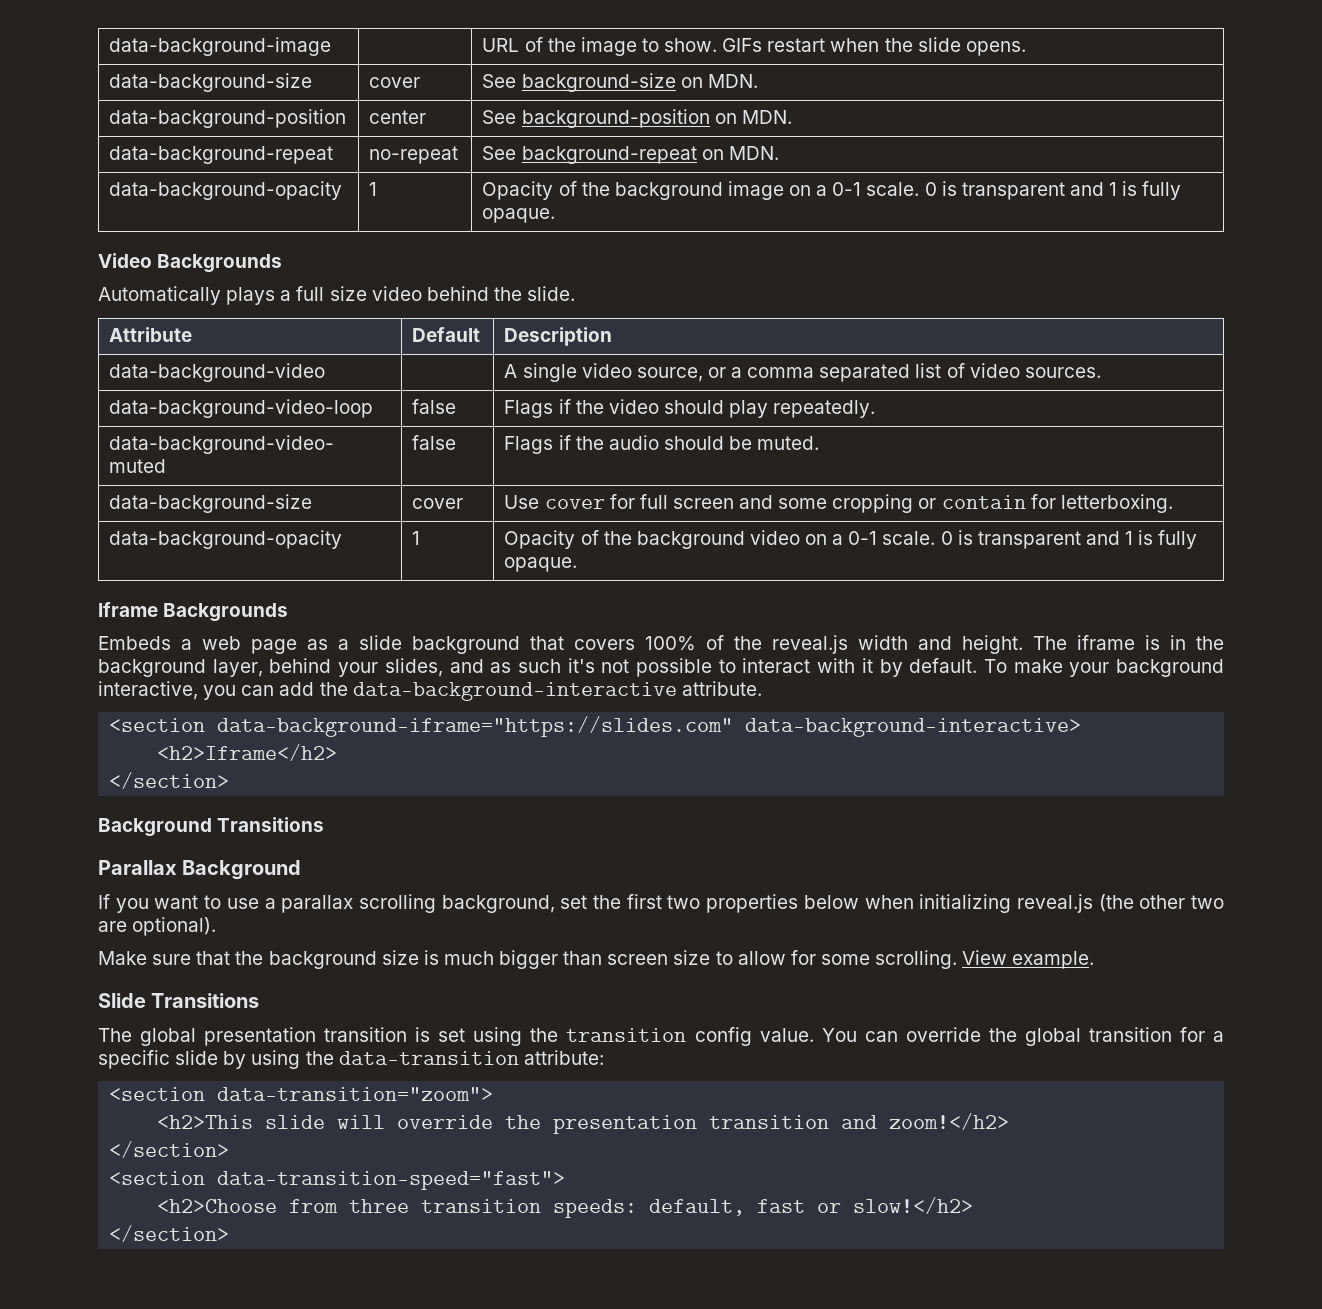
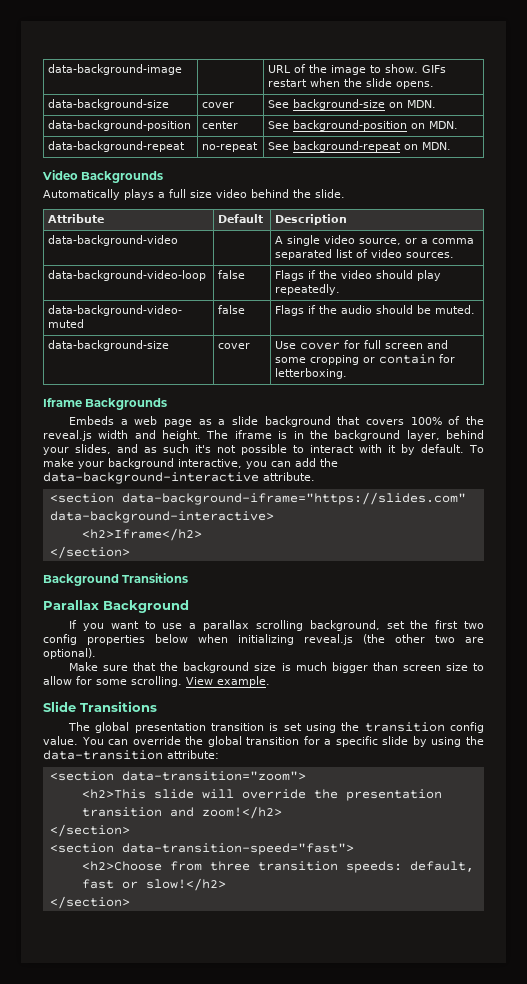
- data-background-opacity | 1 | Opacity of the background image on a 0-1 scale. 0 is transparent and 1 is fully opaque.
- data-background-opacity | 1 | Opacity of the background video on a 0-1 scale. 0 is transparent and 1 is fully opaque.
- If you want to use a parallax scrolling background, set the first two properties below when initializing reveal.js (the other two are optional).
+ If you want to use a parallax scrolling background, set the first two config properties below when initializing reveal.js (the other two are optional).

